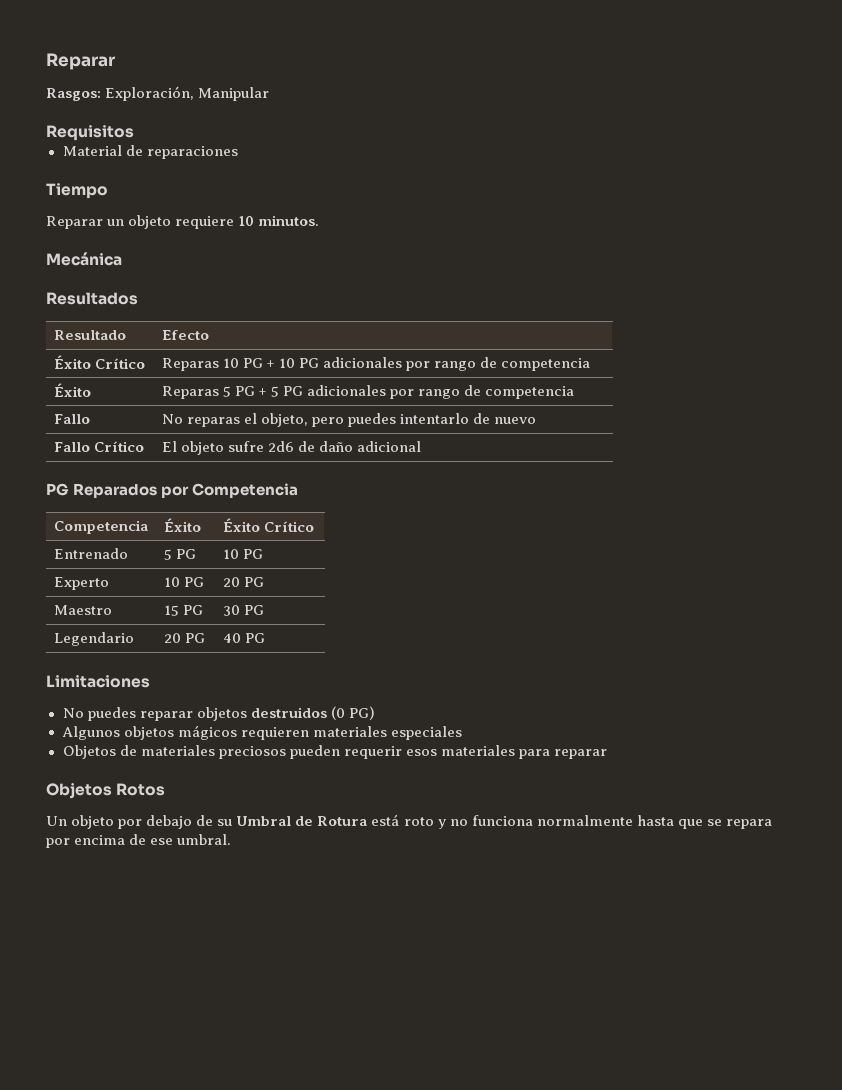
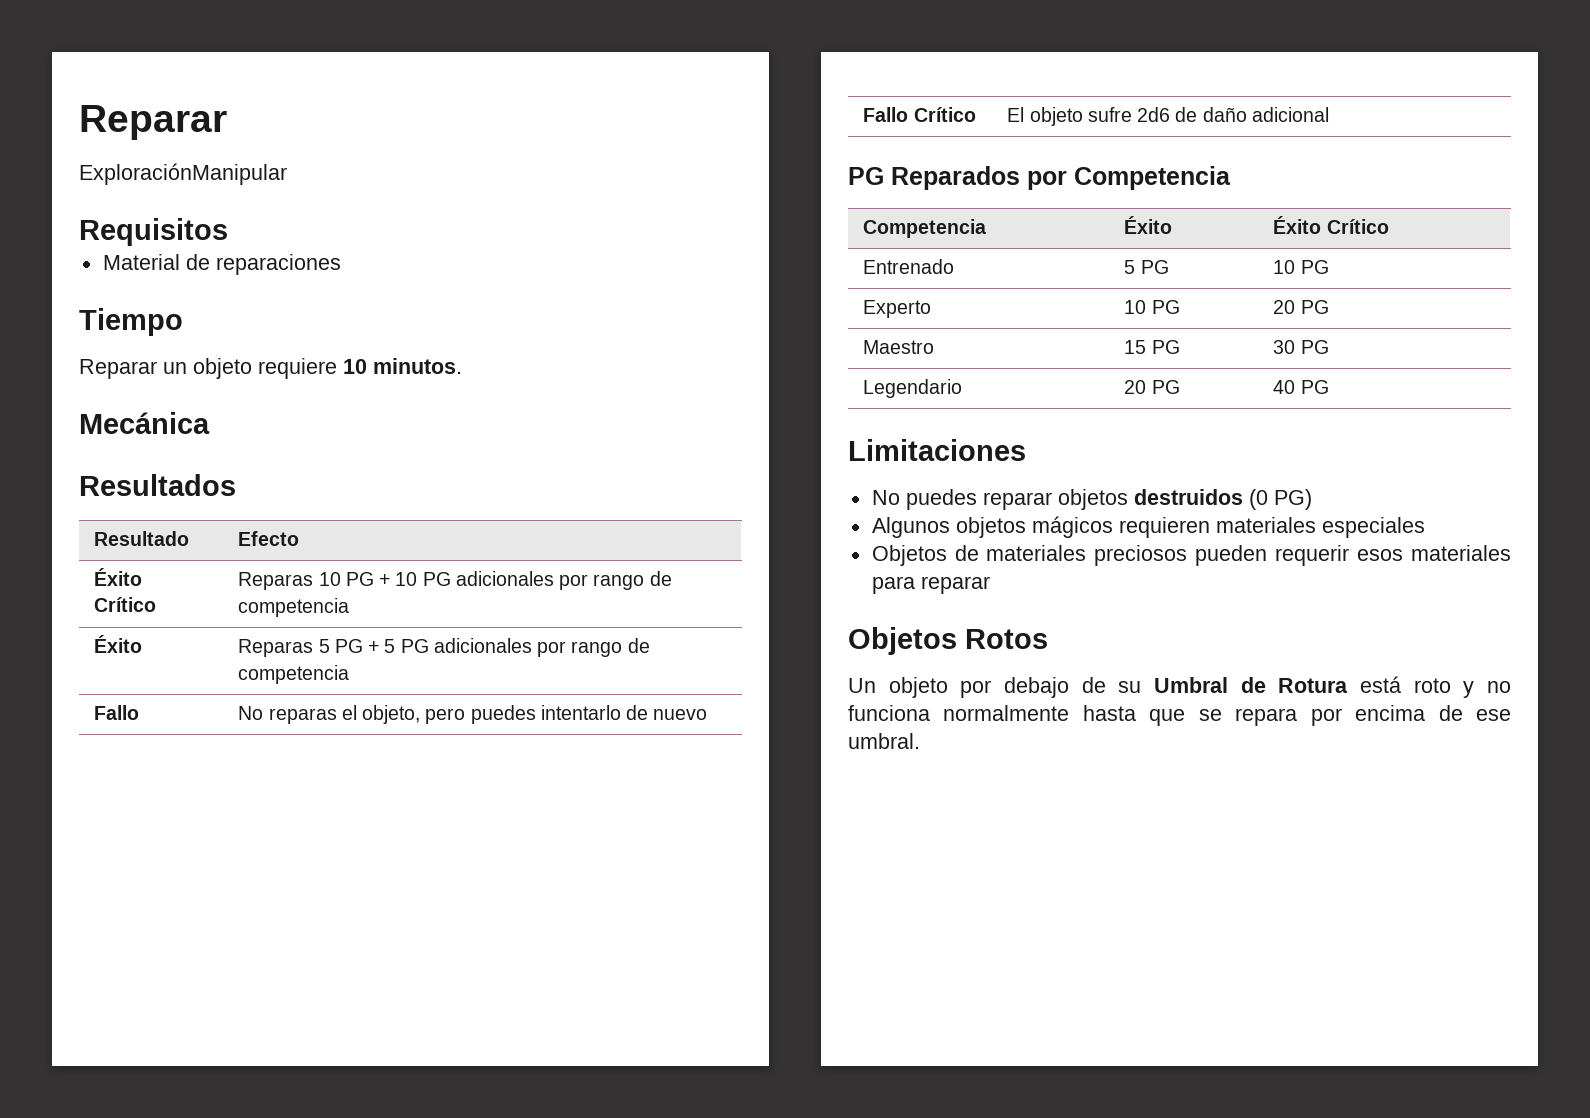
- Rasgos: Exploración, Manipular
+ ExploraciónManipular

